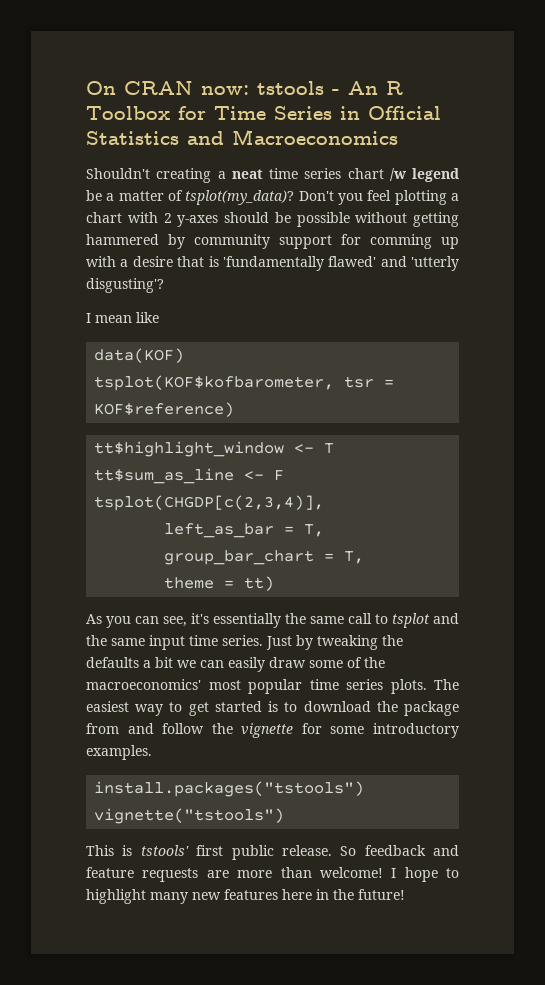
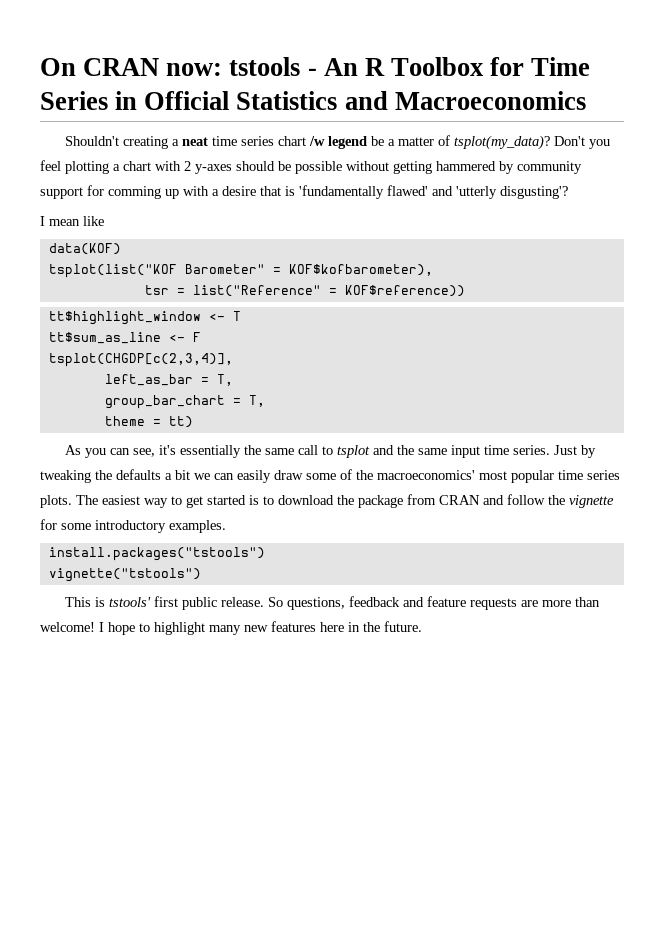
- tsplot(KOF$kofbarometer, tsr = KOF$reference)
+ tsplot(list("KOF Barometer" = KOF$kofbarometer),
+ tsr = list("Reference" = KOF$reference))
- The easiest way to get started is to download the package from and follow the vignette for some introductory examples.
+ The easiest way to get started is to download the package from CRAN and follow the vignette for some introductory examples.
- So feedback and feature requests are more than welcome!
+ So questions, feedback and feature requests are more than welcome!
- I hope to highlight many new features here in the future!
+ I hope to highlight many new features here in the future.

